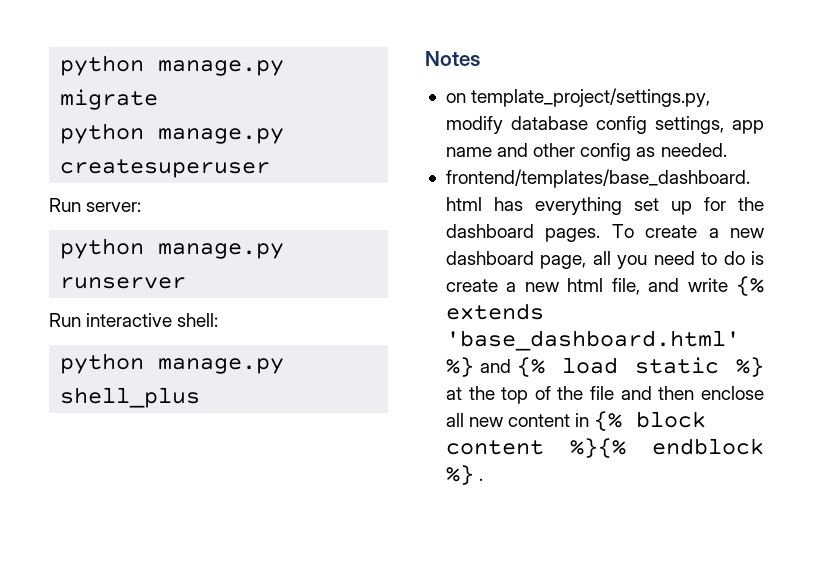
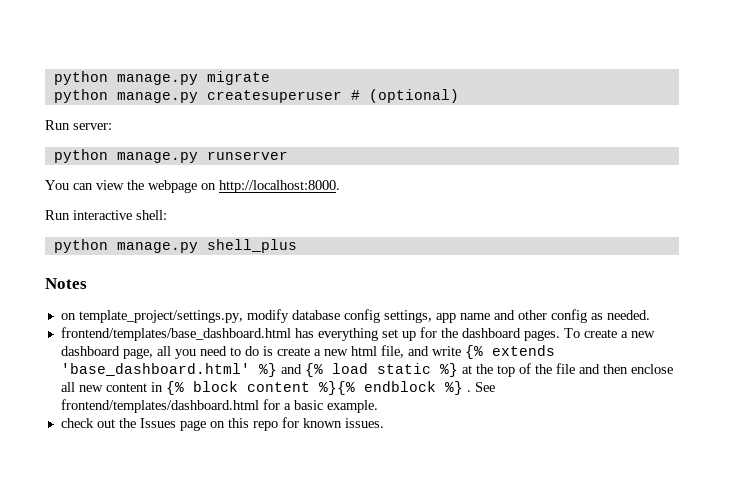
- python manage.py createsuperuser
+ python manage.py createsuperuser # (optional)
+ You can view the webpage on http://localhost:8000.
+ See frontend/templates/dashboard.html for a basic example.
+ check out the Issues page on this repo for known issues.

